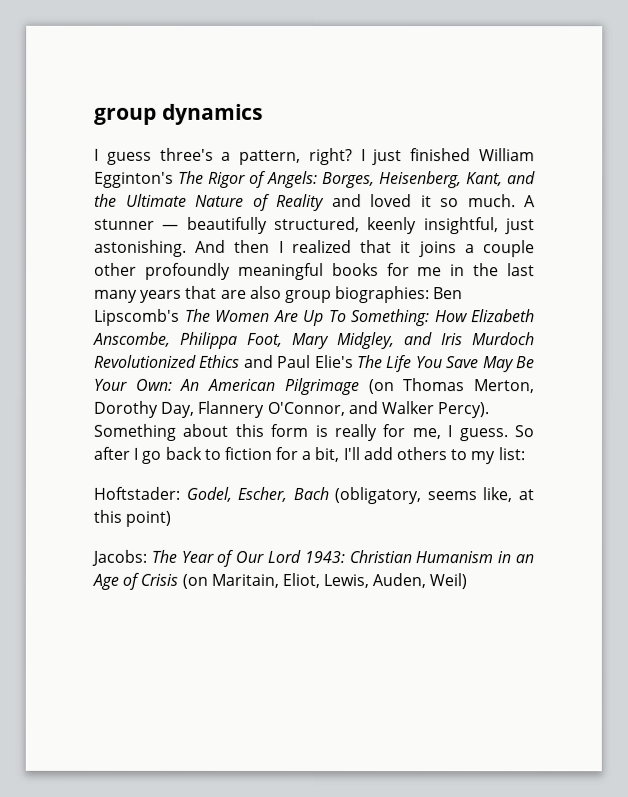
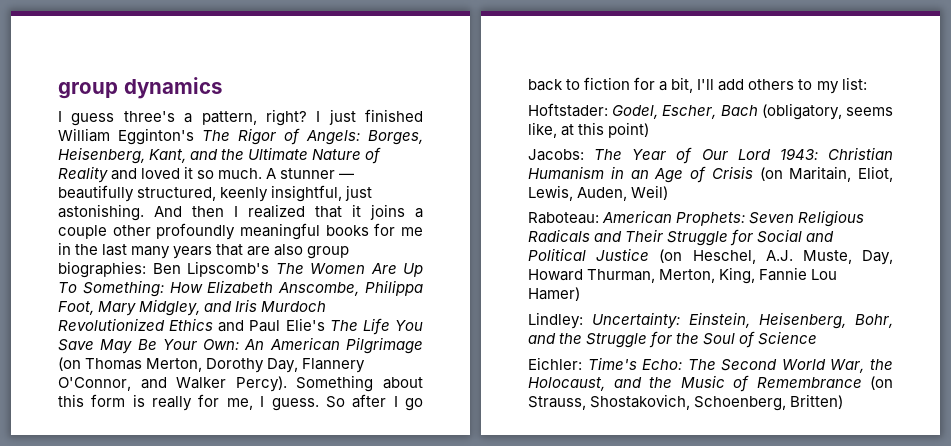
+ Raboteau: American Prophets: Seven Religious Radicals and Their Struggle for Social and Political Justice (on Heschel, A.J. Muste, Day, Howard Thurman, Merton, King, Fannie Lou Hamer)
+ Lindley: Uncertainty: Einstein, Heisenberg, Bohr, and the Struggle for the Soul of Science
+ Eichler: Time's Echo: The Second World War, the Holocaust, and the Music of Remembrance (on Strauss, Shostakovich, Schoenberg, Britten)

